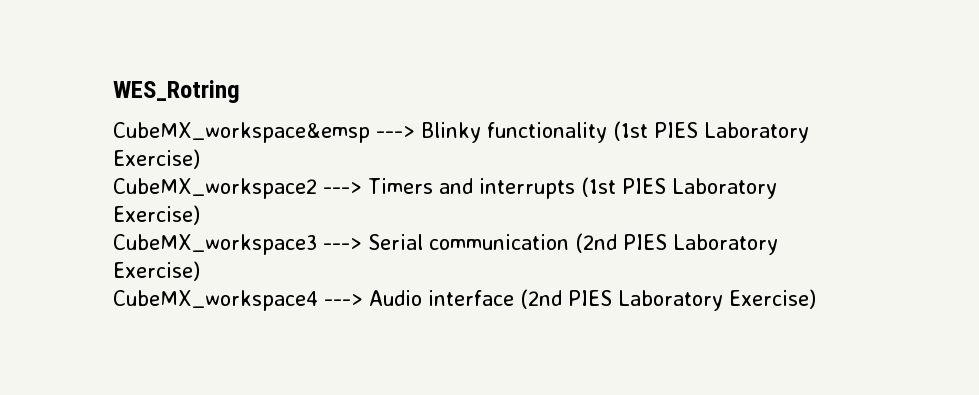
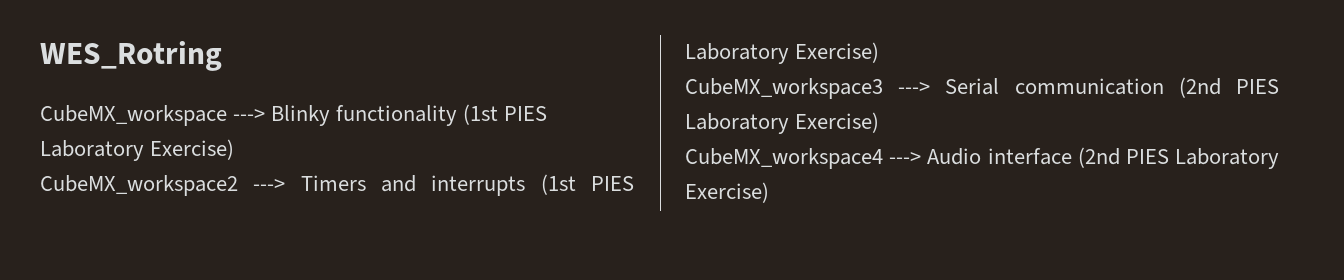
- CubeMX_workspace&emsp ---> Blinky functionality (1st PIES Laboratory Exercise)
+ CubeMX_workspace ---> Blinky functionality (1st PIES Laboratory Exercise)

